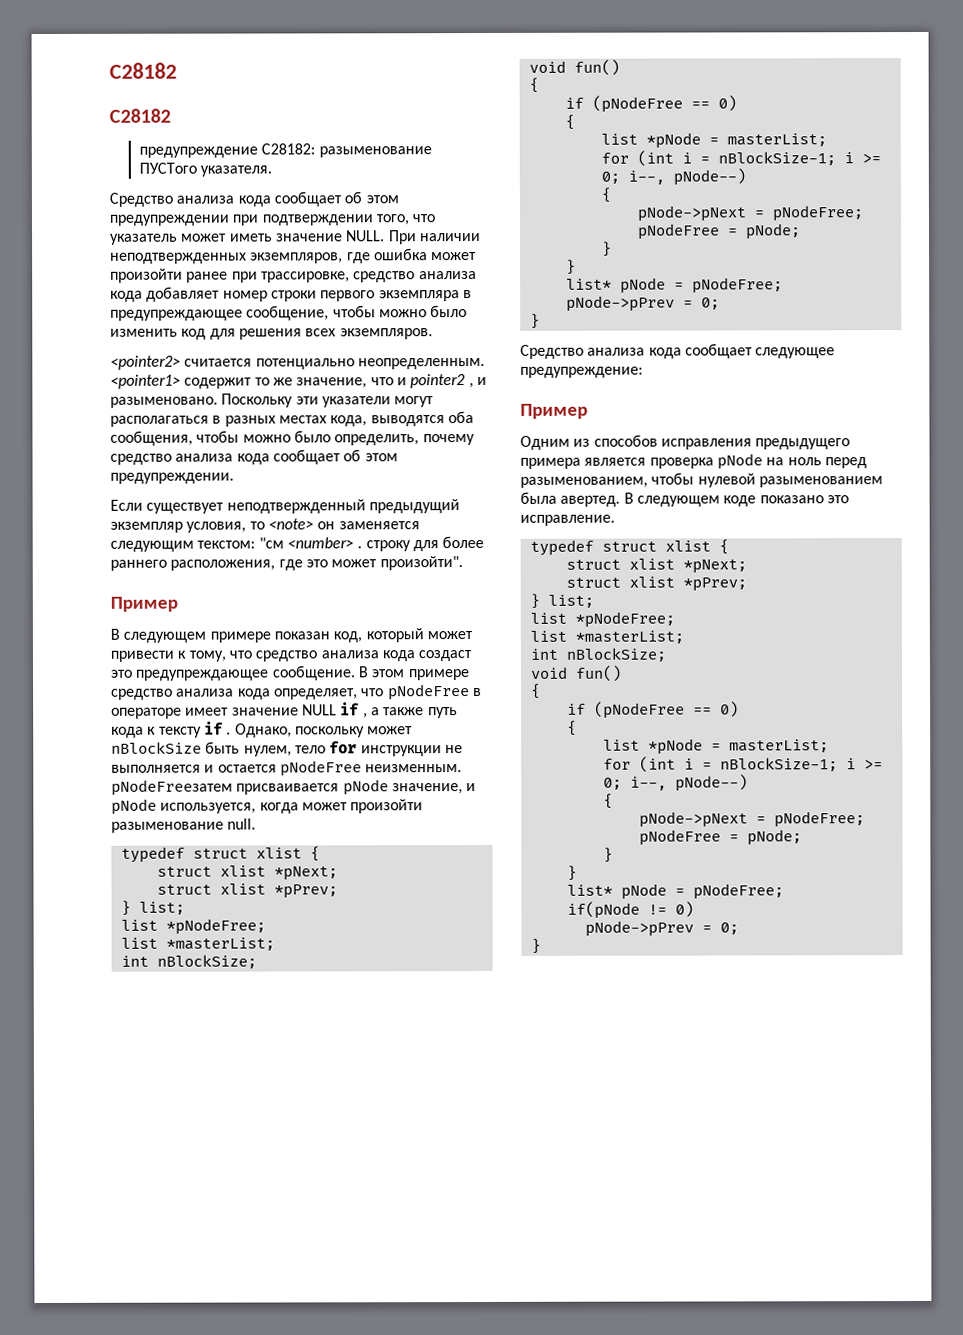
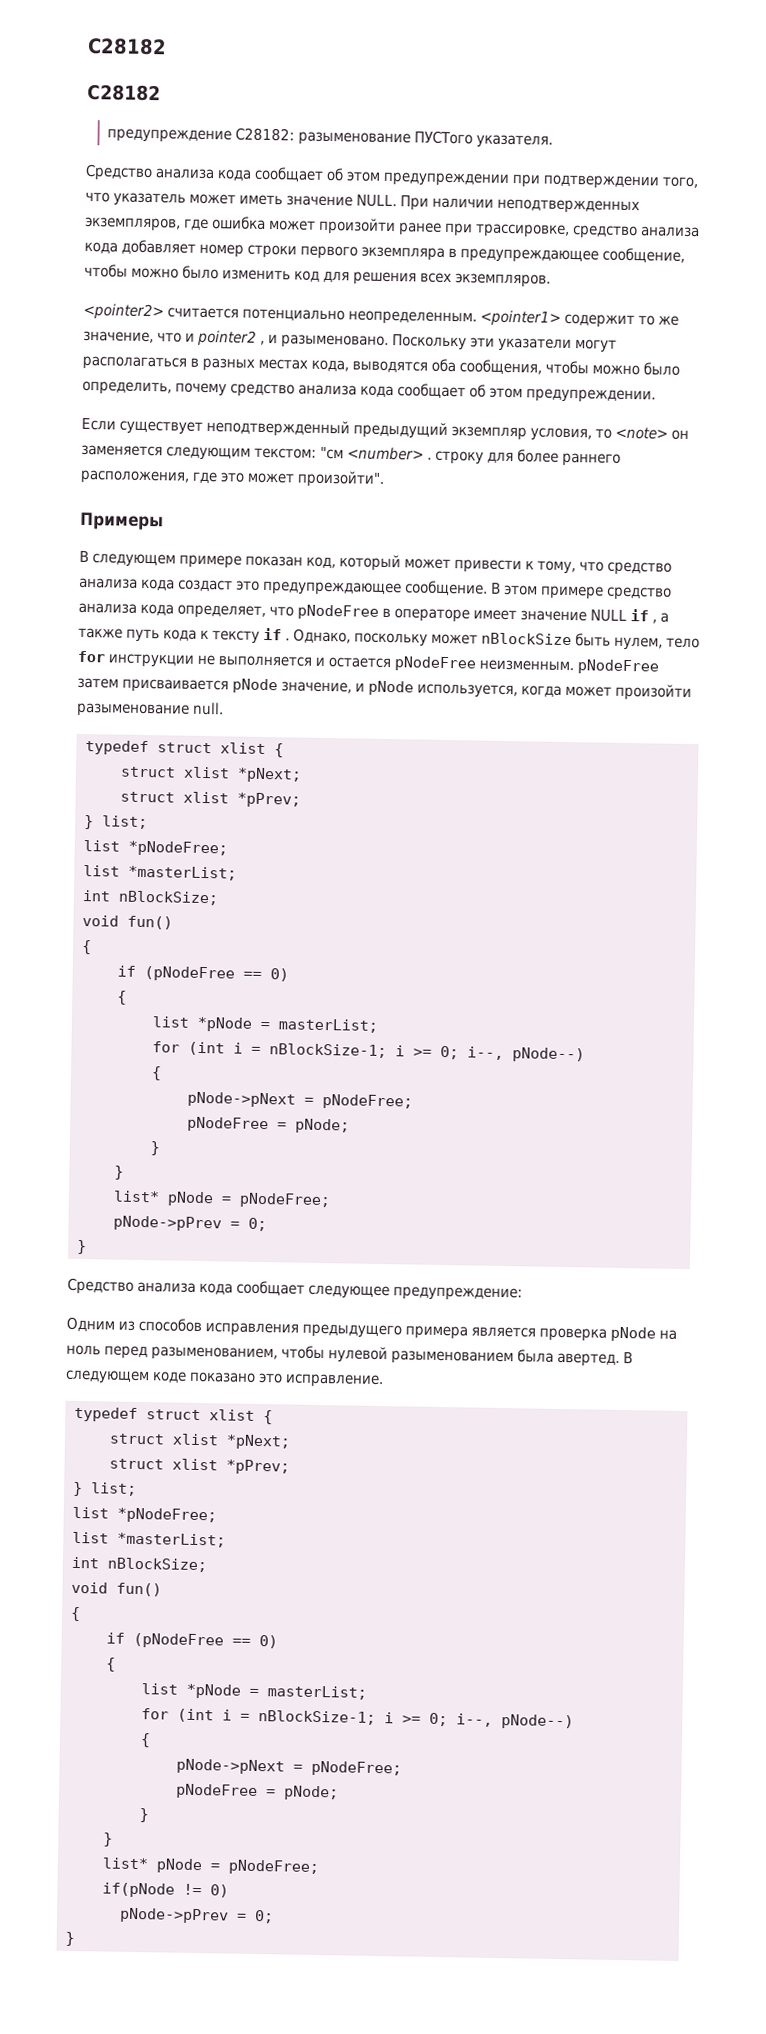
  Если существует неподтвержденный предыдущий экземпляр условия, то <note> он заменяется следующим текстом: "см <number> . строку для более раннего расположения, где это может произойти".
- Пример
+ Примеры
- Однако, поскольку может nBlockSize быть нулем, тело for инструкции не выполняется и остается pNodeFree неизменным. pNodeFreeзатем присваивается pNode значение, и pNode используется, когда может произойти разыменование null.
+ Однако, поскольку может nBlockSize быть нулем, тело for инструкции не выполняется и остается pNodeFree неизменным. pNodeFree затем присваивается pNode значение, и pNode используется, когда может произойти разыменование null.
  Средство анализа кода сообщает следующее предупреждение:
- Пример

